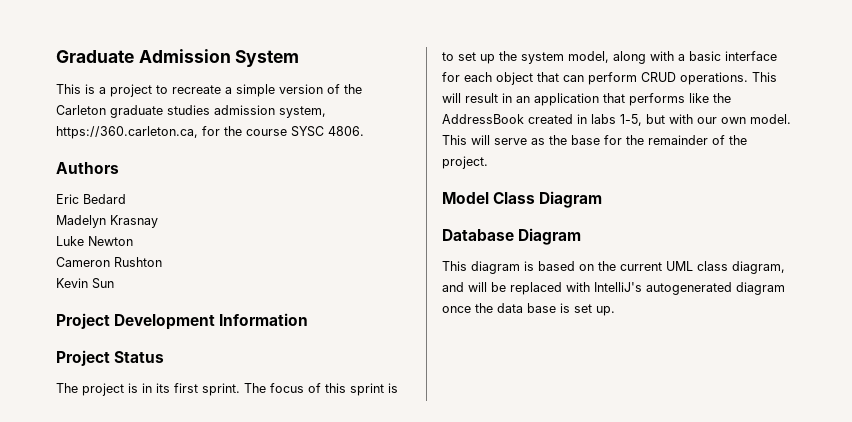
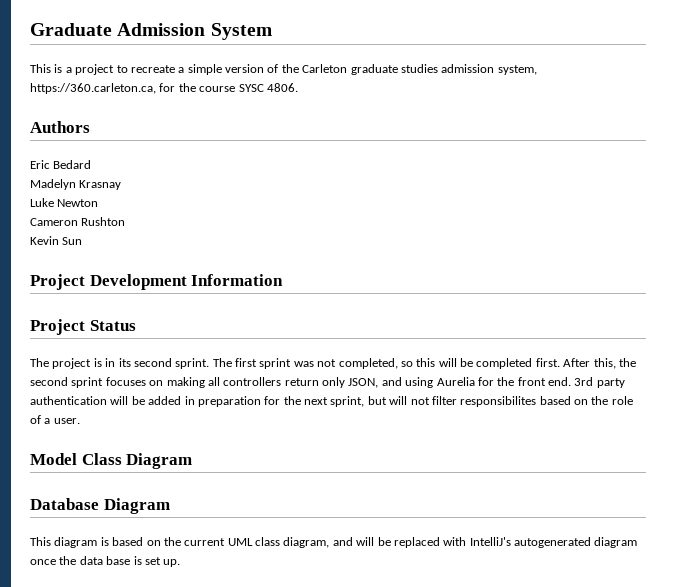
- The project is in its first sprint.
+ The project is in its second sprint.
- The focus of this sprint is to set up the system model, along with a basic interface for each object that can perform CRUD operations. This will result in an application that performs like the AddressBook created in labs 1-5, but with our own model. This will serve as the base for the remainder of the project.
+ The first sprint was not completed, so this will be completed first. After this, the second sprint focuses on making all controllers return only JSON, and using Aurelia for the front end. 3rd party authentication will be added in preparation for the next sprint, but will not filter responsibilites based on the role of a user.

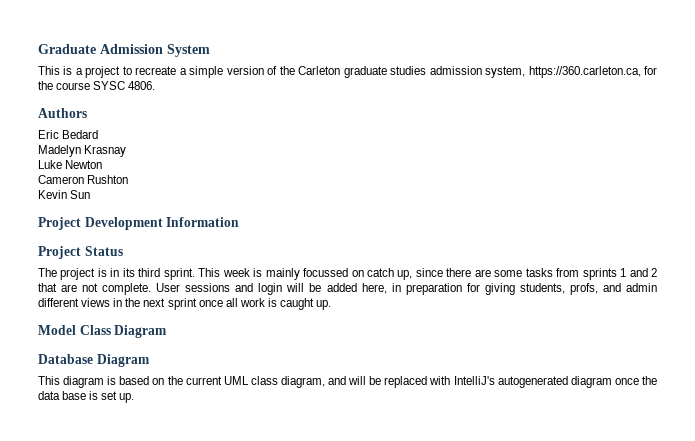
- The project is in its second sprint. The first sprint was not completed, so this will be completed first. After this, the second sprint focuses on making all controllers return only JSON, and using Aurelia for the front end. 3rd party authentication will be added in preparation for the next sprint, but will not filter responsibilites based on the role of a user.
+ The project is in its third sprint. This week is mainly focussed on catch up, since there are some tasks from sprints 1 and 2 that are not complete. User sessions and login will be added here, in preparation for giving students, profs, and admin different views in the next sprint once all work is caught up.

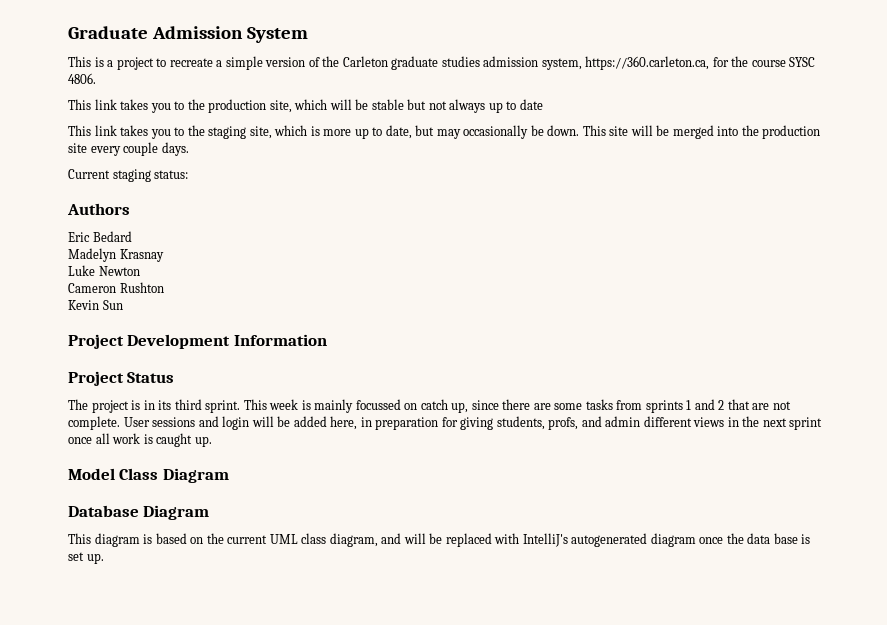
+ This link takes you to the production site, which will be stable but not always up to date
+ This link takes you to the staging site, which is more up to date, but may occasionally be down. This site will be merged into the production site every couple days.
+ Current staging status:

